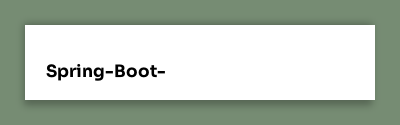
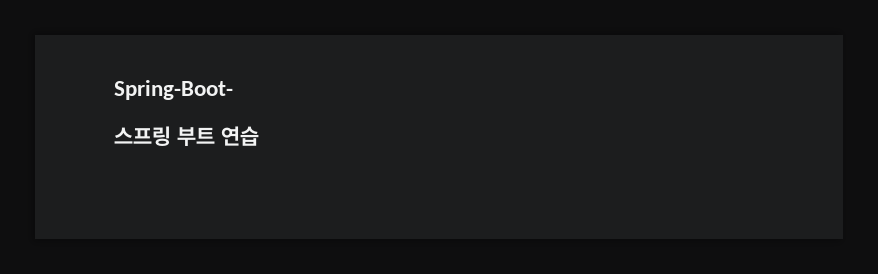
+ 스프링 부트 연습

